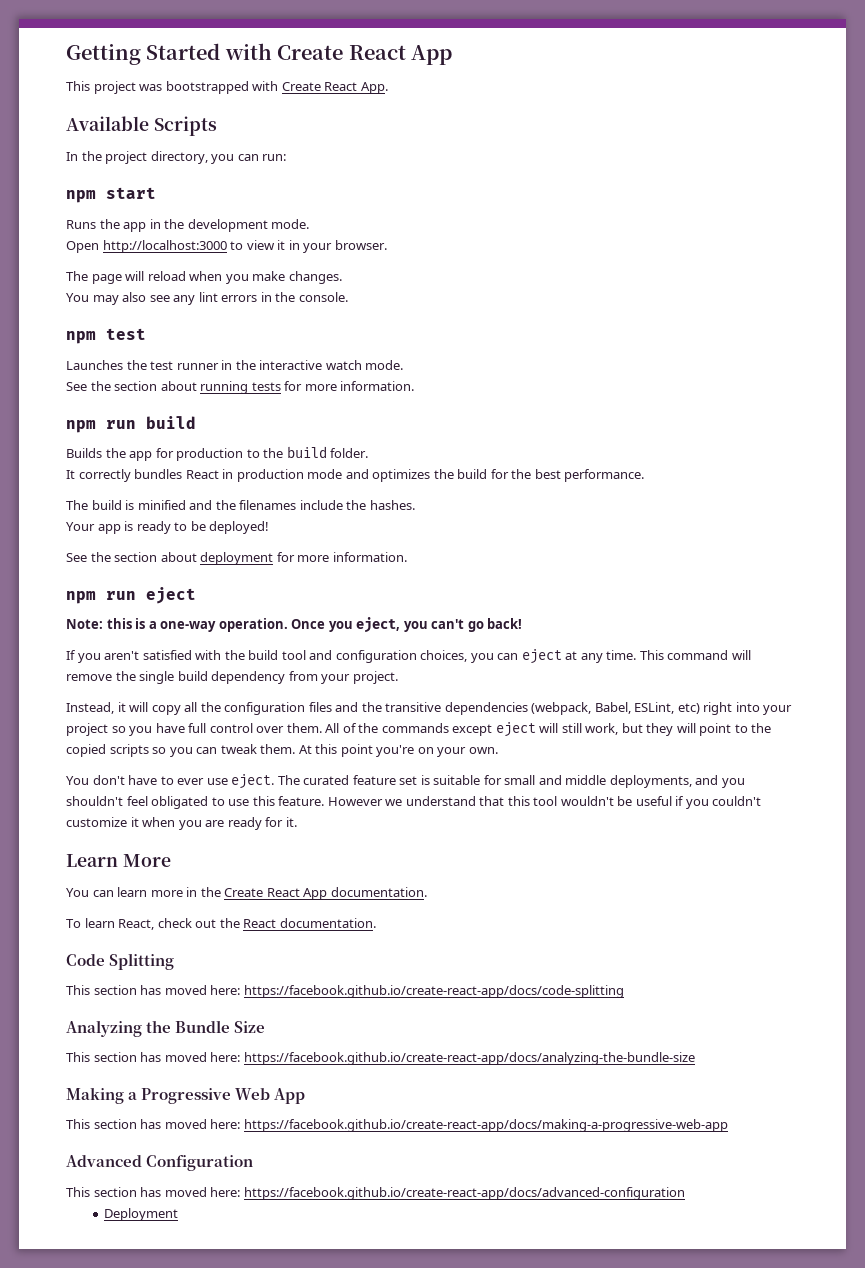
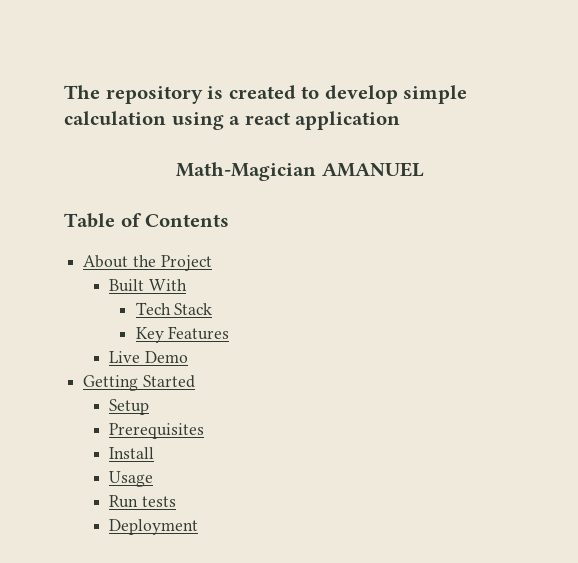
- Getting Started with Create React App
- This project was bootstrapped with Create React App.
- Available Scripts
- In the project directory, you can run:
- npm start
- Runs the app in the development mode.
- Open http://localhost:3000 to view it in your browser.
- The page will reload when you make changes.
- You may also see any lint errors in the console.
- npm test
- Launches the test runner in the interactive watch mode.
- See the section about running tests for more information.
- npm run build
- Builds the app for production to the build folder.
- It correctly bundles React in production mode and optimizes the build for the best performance.
- The build is minified and the filenames include the hashes.
- Your app is ready to be deployed!
- See the section about deployment for more information.
- npm run eject
- Note: this is a one-way operation. Once you eject, you can't go back!
- If you aren't satisfied with the build tool and configuration choices, you can eject at any time. This command will remove the single build dependency from your project.
- Instead, it will copy all the configuration files and the transitive dependencies (webpack, Babel, ESLint, etc) right into your project so you have full control over them. All of the commands except eject will still work, but they will point to the copied scripts so you can tweak them. At this point you're on your own.
- You don't have to ever use eject. The curated feature set is suitable for small and middle deployments, and you shouldn't feel obligated to use this feature. However we understand that this tool wouldn't be useful if you couldn't customize it when you are ready for it.
- Learn More
- You can learn more in the Create React App documentation.
- To learn React, check out the React documentation.
- Code Splitting
- This section has moved here: https://facebook.github.io/create-react-app/docs/code-splitting
- Analyzing the Bundle Size
- This section has moved here: https://facebook.github.io/create-react-app/docs/analyzing-the-bundle-size
- Making a Progressive Web App
- This section has moved here: https://facebook.github.io/create-react-app/docs/making-a-progressive-web-app
- Advanced Configuration
- This section has moved here: https://facebook.github.io/create-react-app/docs/advanced-configuration
+ The repository is created to develop simple calculation using a react application
+ Math-Magician AMANUEL
+ Table of Contents
+ About the Project
+ Built With
+ Tech Stack
+ Key Features
+ Live Demo
+ Getting Started
+ Setup
+ Prerequisites
+ Install
+ Usage
+ Run tests

